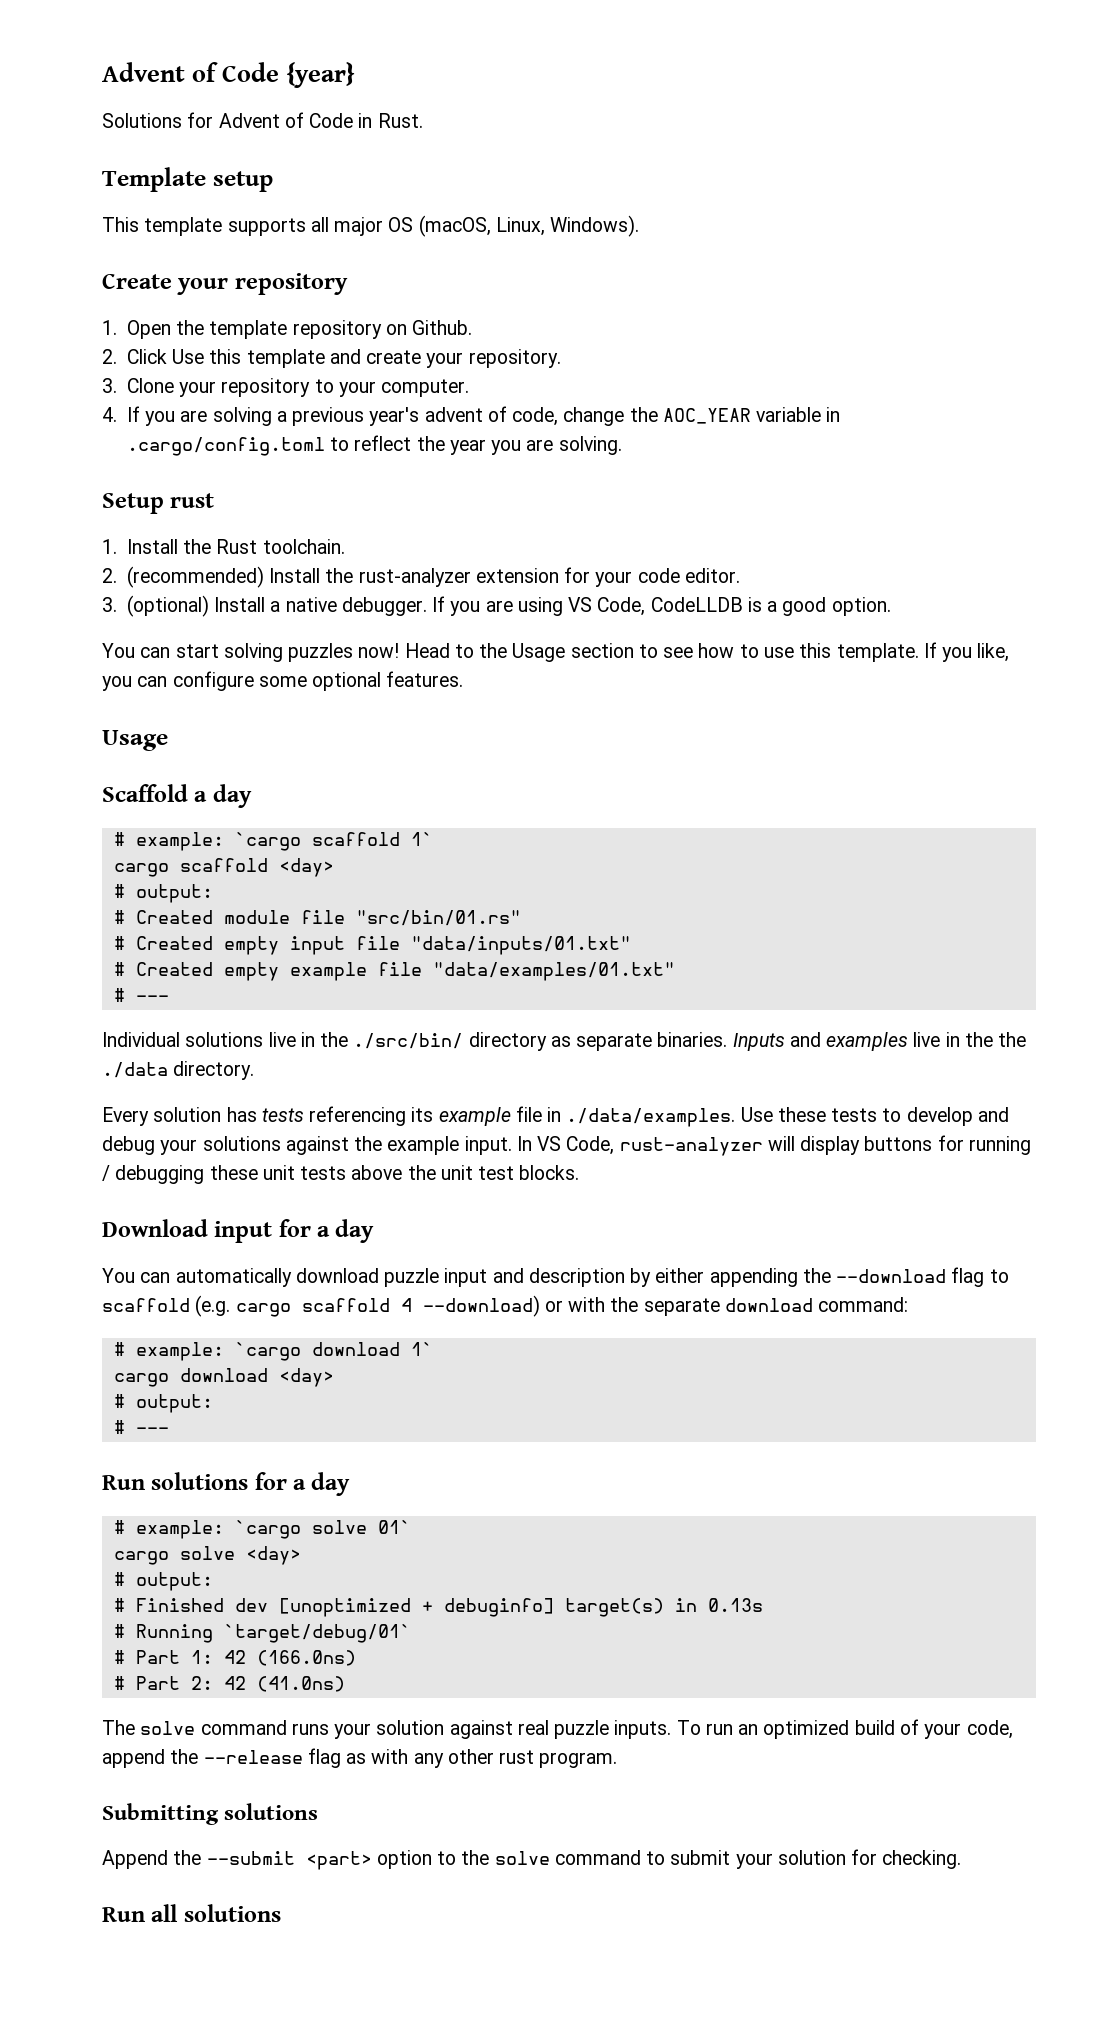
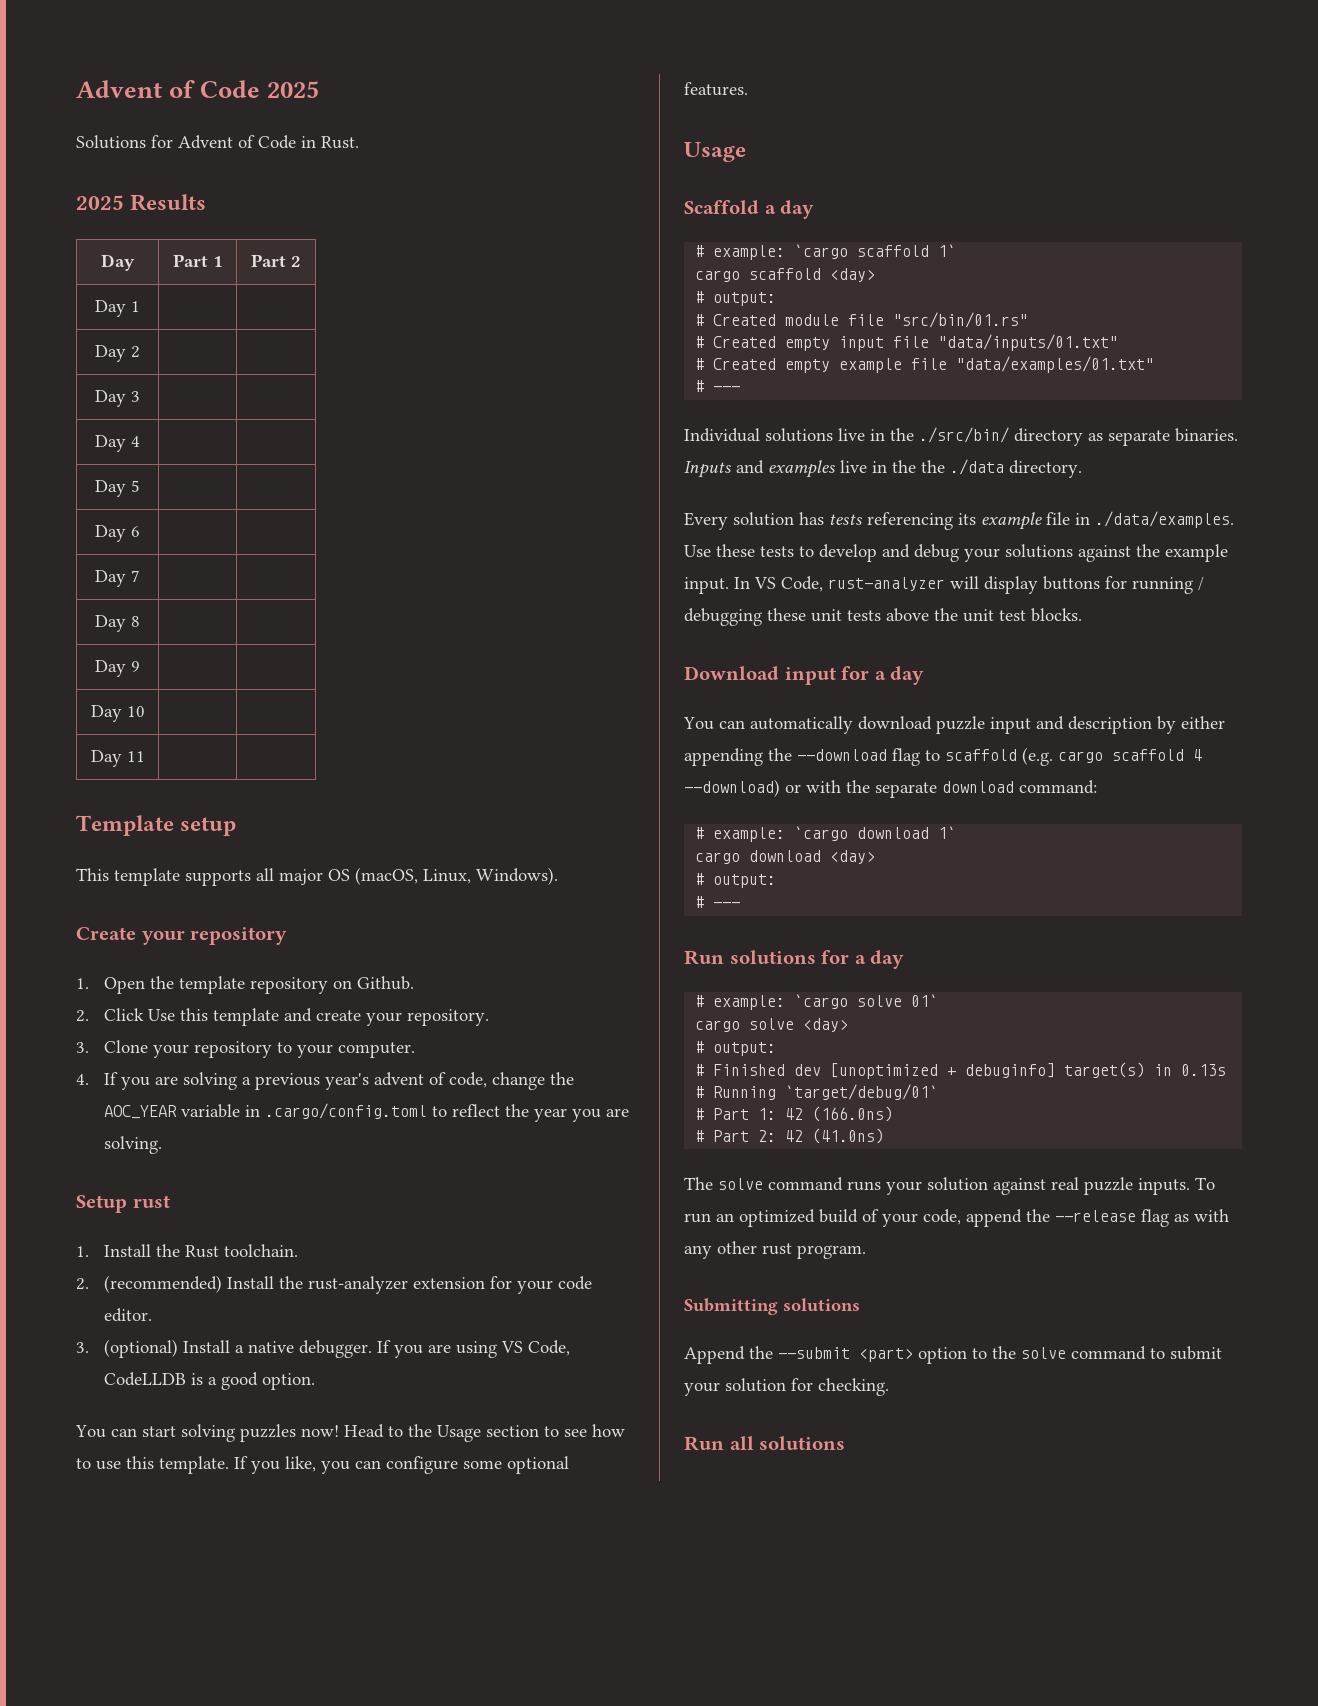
- Advent of Code {year}
+ Advent of Code 2025
+ 2025 Results
+ Day | Part 1 | Part 2
+ Day 1 | |
+ Day 2 | |
+ Day 3 | |
+ Day 4 | |
+ Day 5 | |
+ Day 6 | |
+ Day 7 | |
+ Day 8 | |
+ Day 9 | |
+ Day 10 | |
+ Day 11 | |

